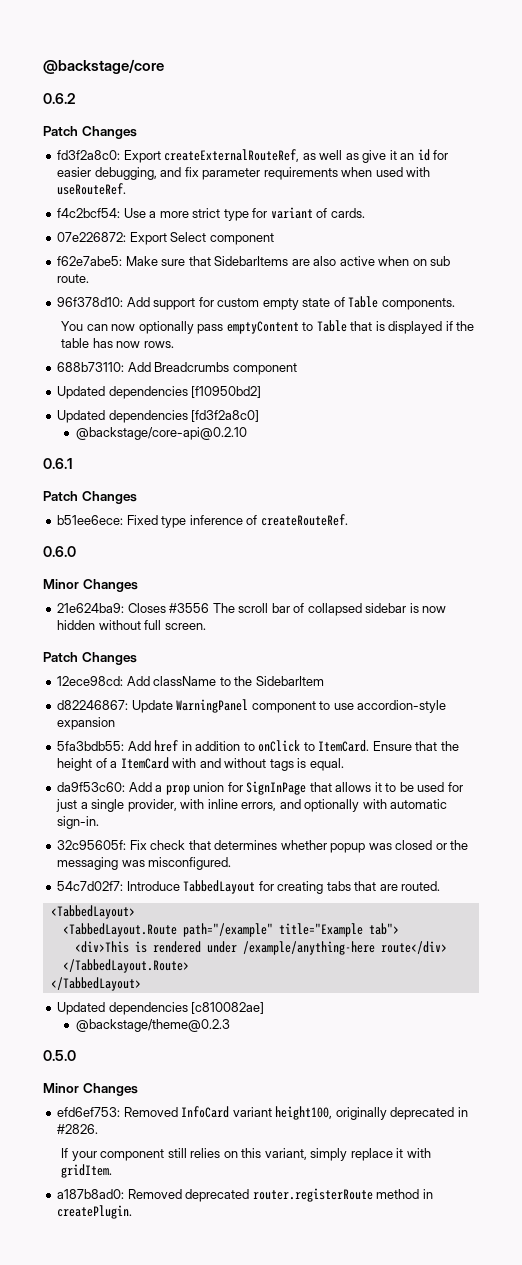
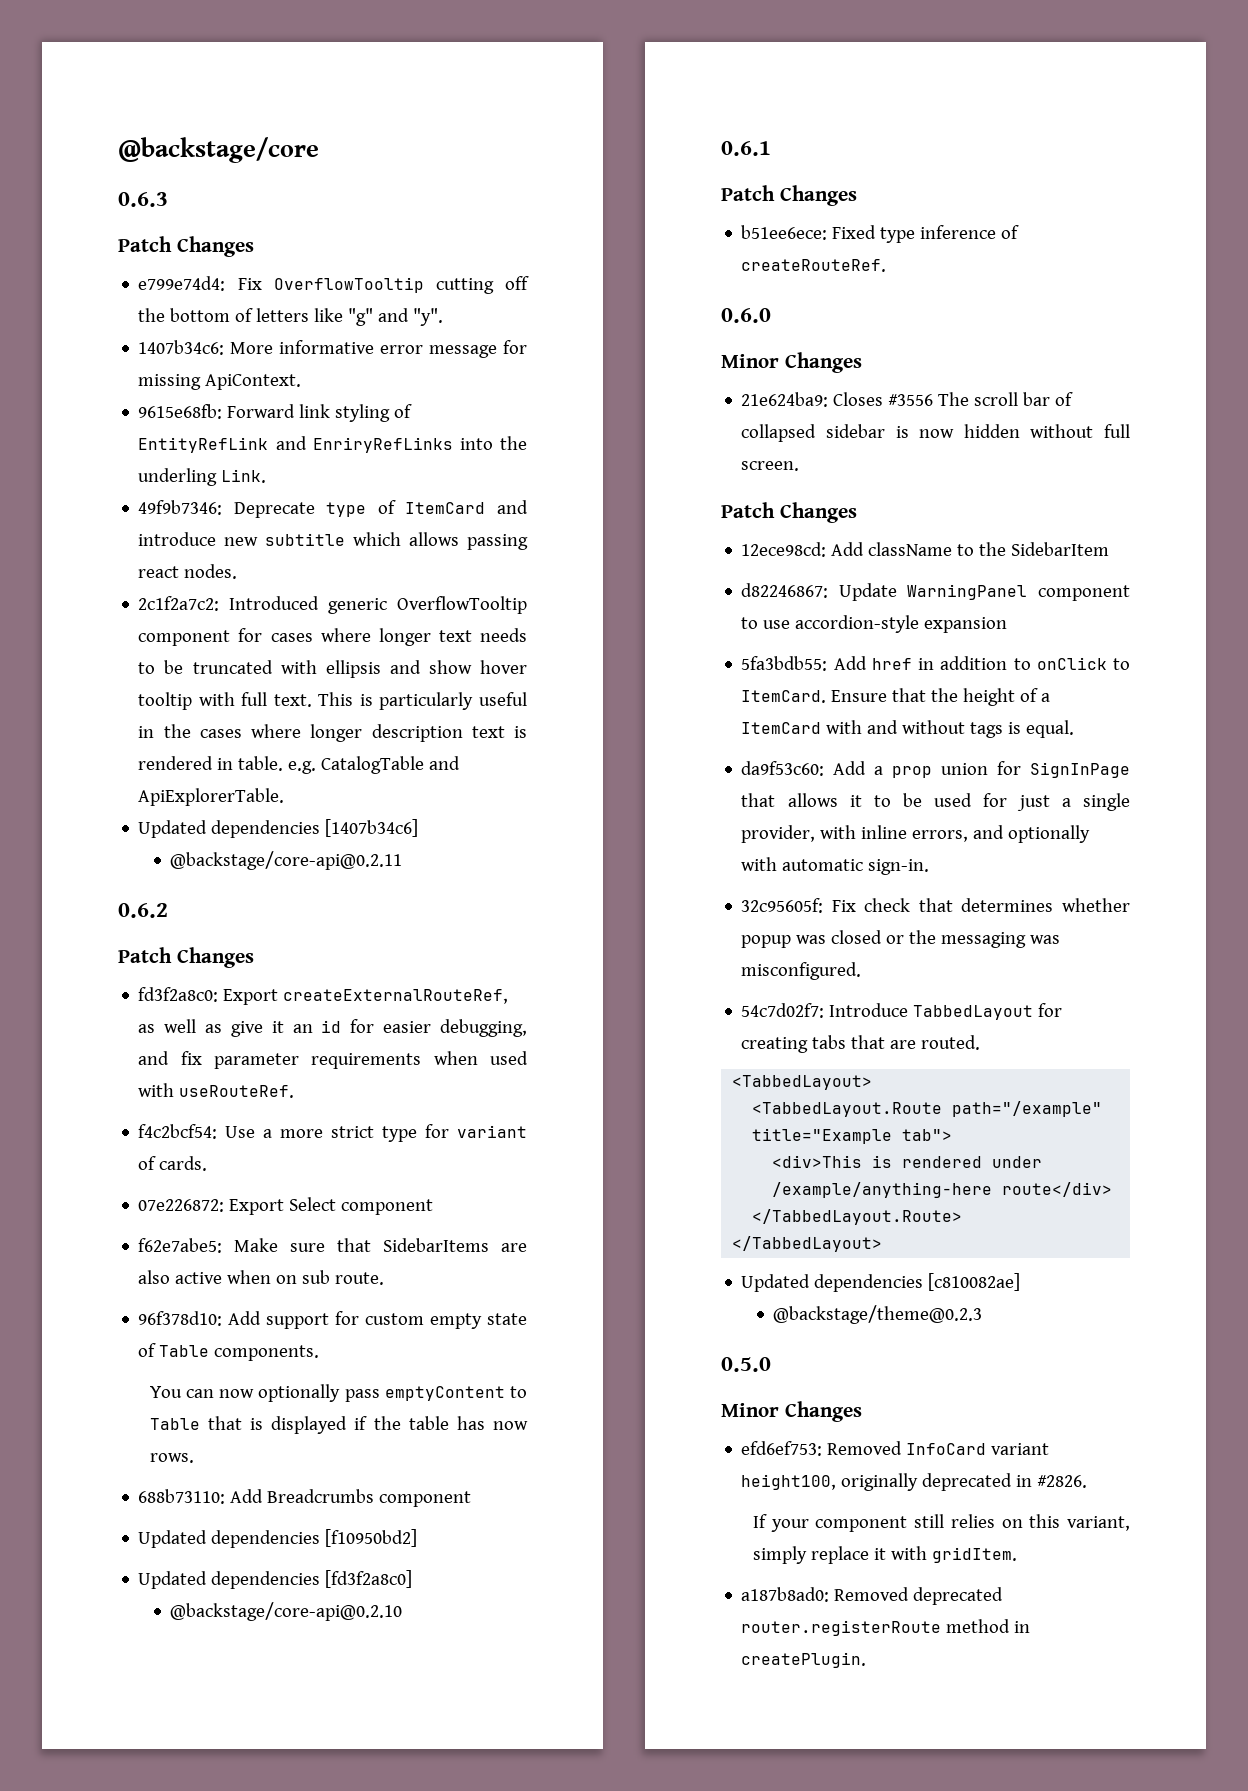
+ 0.6.3
+ Patch Changes
+ e799e74d4: Fix OverflowTooltip cutting off the bottom of letters like "g" and "y".
+ 1407b34c6: More informative error message for missing ApiContext.
+ 9615e68fb: Forward link styling of EntityRefLink and EnriryRefLinks into the underling Link.
+ 49f9b7346: Deprecate type of ItemCard and introduce new subtitle which allows passing react nodes.
+ 2c1f2a7c2: Introduced generic OverflowTooltip component for cases where longer text needs to be truncated with ellipsis and show hover tooltip with full text. This is particularly useful in the cases where longer description text is rendered in table. e.g. CatalogTable and ApiExplorerTable.
+ Updated dependencies [1407b34c6]
+ @backstage/core-api@0.2.11

